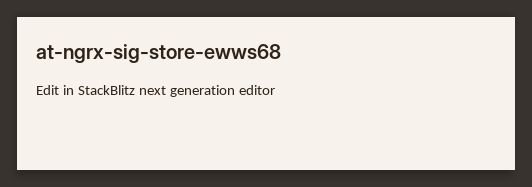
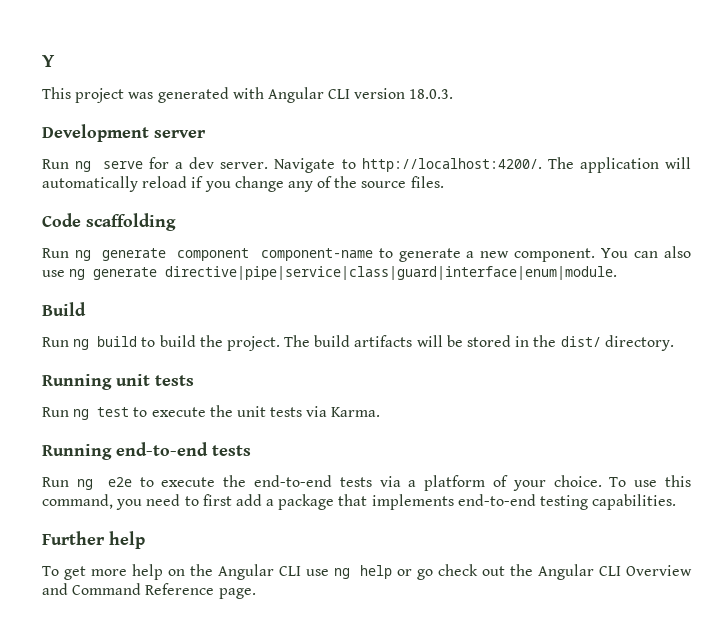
- at-ngrx-sig-store-ewws68
- Edit in StackBlitz next generation editor
+ Y
+ This project was generated with Angular CLI version 18.0.3.
+ Development server
+ Run ng serve for a dev server. Navigate to http://localhost:4200/. The application will automatically reload if you change any of the source files.
+ Code scaffolding
+ Run ng generate component component-name to generate a new component. You can also use ng generate directive|pipe|service|class|guard|interface|enum|module.
+ Build
+ Run ng build to build the project. The build artifacts will be stored in the dist/ directory.
+ Running unit tests
+ Run ng test to execute the unit tests via Karma.
+ Running end-to-end tests
+ Run ng e2e to execute the end-to-end tests via a platform of your choice. To use this command, you need to first add a package that implements end-to-end testing capabilities.
+ Further help
+ To get more help on the Angular CLI use ng help or go check out the Angular CLI Overview and Command Reference page.

